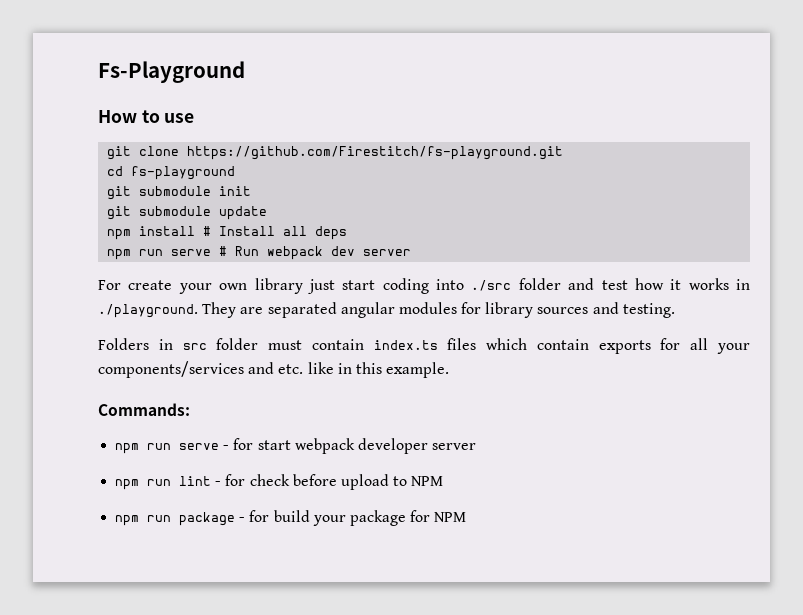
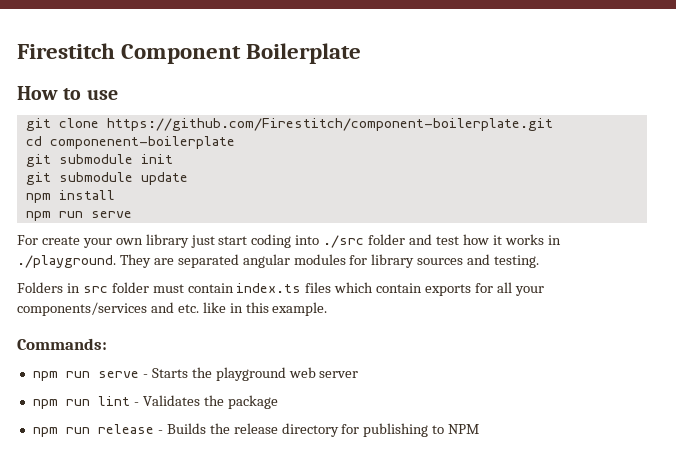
- Fs-Playground
+ Firestitch Component Boilerplate
- git clone https://github.com/Firestitch/fs-playground.git
+ git clone https://github.com/Firestitch/component-boilerplate.git
- cd fs-playground
+ cd componenent-boilerplate
- npm install # Install all deps
- npm run serve # Run webpack dev server
+ npm install
+ npm run serve
- npm run serve - for start webpack developer server
+ npm run serve - Starts the playground web server
- npm run lint - for check before upload to NPM
- npm run package - for build your package for NPM
+ npm run lint - Validates the package
+ npm run release - Builds the release directory for publishing to NPM

